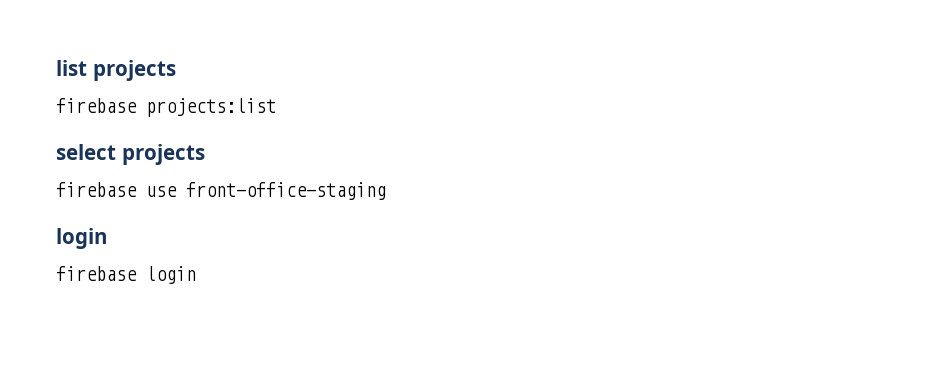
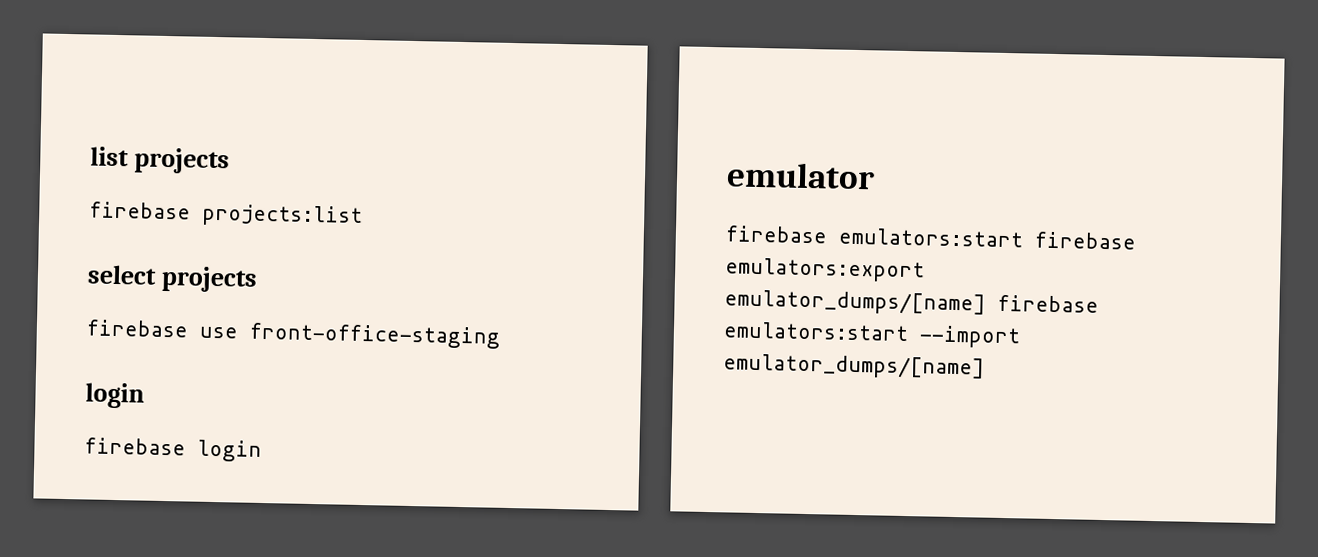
+ emulator
+ firebase emulators:start firebase emulators:export emulator_dumps/[name] firebase emulators:start --import emulator_dumps/[name]

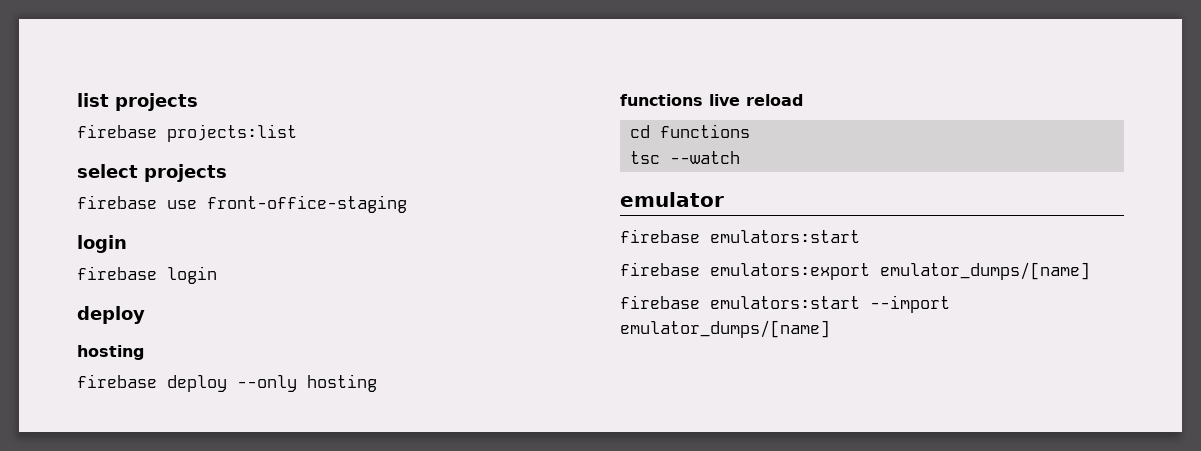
  firebase login
+ deploy
+ hosting
+ firebase deploy --only hosting
+ functions live reload
+ cd functions
+ tsc --watch
  emulator
- firebase emulators:start firebase emulators:export emulator_dumps/[name] firebase emulators:start --import emulator_dumps/[name]
+ firebase emulators:start
+ firebase emulators:export emulator_dumps/[name]
+ firebase emulators:start --import emulator_dumps/[name]

